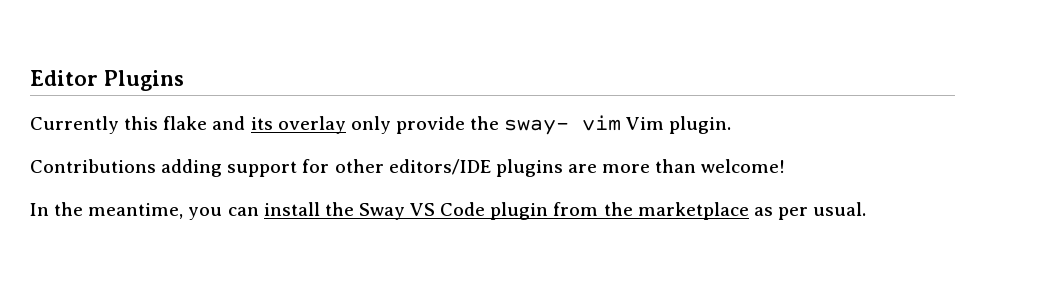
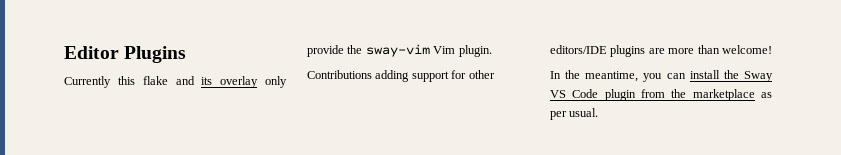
- Currently this flake and its overlay only provide the sway- vim Vim plugin.
+ Currently this flake and its overlay only provide the sway-vim Vim plugin.

